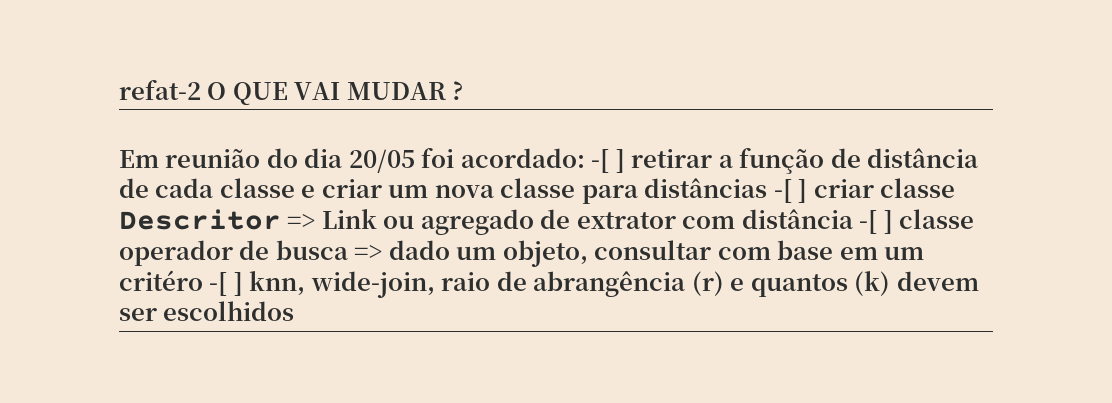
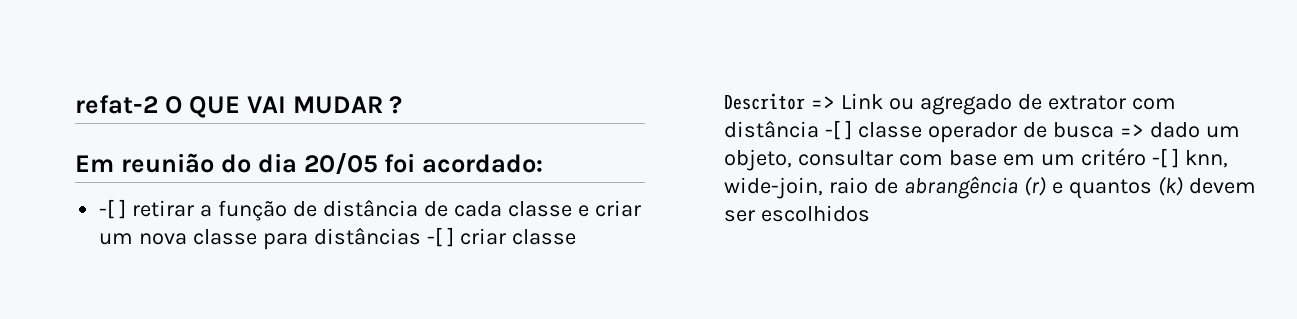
- Em reunião do dia 20/05 foi acordado: -[ ] retirar a função de distância de cada classe e criar um nova classe para distâncias -[ ] criar classe Descritor => Link ou agregado de extrator com distância -[ ] classe operador de busca => dado um objeto, consultar com base em um critéro -[ ] knn, wide-join, raio de abrangência (r) e quantos (k) devem ser escolhidos
+ Em reunião do dia 20/05 foi acordado:
+ -[ ] retirar a função de distância de cada classe e criar um nova classe para distâncias -[ ] criar classe Descritor => Link ou agregado de extrator com distância -[ ] classe operador de busca => dado um objeto, consultar com base em um critéro -[ ] knn, wide-join, raio de abrangência (r) e quantos (k) devem ser escolhidos

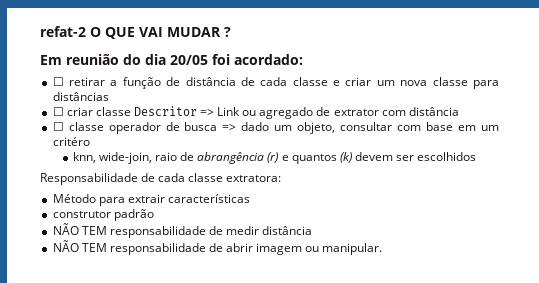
- -[ ] retirar a função de distância de cada classe e criar um nova classe para distâncias -[ ] criar classe Descritor => Link ou agregado de extrator com distância -[ ] classe operador de busca => dado um objeto, consultar com base em um critéro -[ ] knn, wide-join, raio de abrangência (r) e quantos (k) devem ser escolhidos
+ ☐ retirar a função de distância de cada classe e criar um nova classe para distâncias
+ ☐ criar classe Descritor => Link ou agregado de extrator com distância
+ ☐ classe operador de busca => dado um objeto, consultar com base em um critéro
+ knn, wide-join, raio de abrangência (r) e quantos (k) devem ser escolhidos
+ Responsabilidade de cada classe extratora:
+ Método para extrair características
+ construtor padrão
+ NÃO TEM responsabilidade de medir distância
+ NÃO TEM responsabilidade de abrir imagem ou manipular.

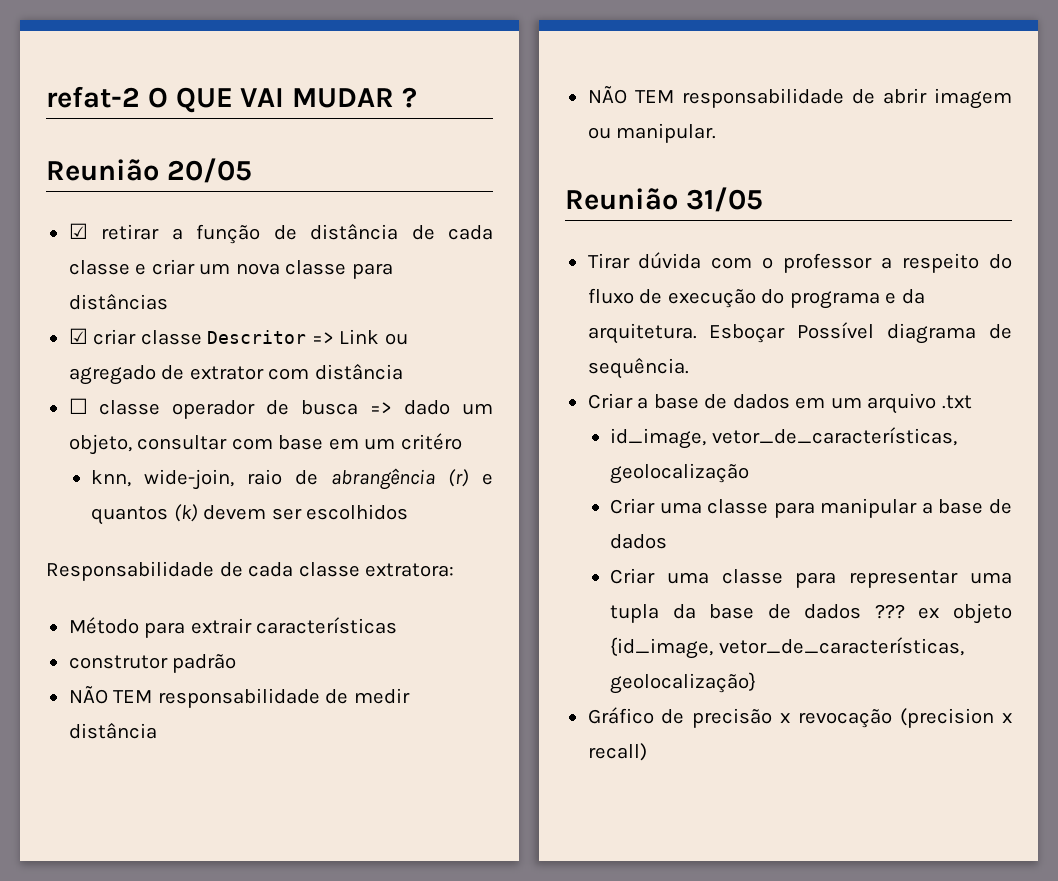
- Em reunião do dia 20/05 foi acordado:
- ☐ retirar a função de distância de cada classe e criar um nova classe para distâncias
+ Reunião 20/05
+ ☑ retirar a função de distância de cada classe e criar um nova classe para distâncias
- ☐ criar classe Descritor => Link ou agregado de extrator com distância
+ ☑ criar classe Descritor => Link ou agregado de extrator com distância
+ Reunião 31/05
+ Tirar dúvida com o professor a respeito do fluxo de execução do programa e da arquitetura. Esboçar Possível diagrama de sequência.
+ Criar a base de dados em um arquivo .txt
+ id_image, vetor_de_características, geolocalização
+ Criar uma classe para manipular a base de dados
+ Criar uma classe para representar uma tupla da base de dados ??? ex objeto {id_image, vetor_de_características, geolocalização}
+ Gráfico de precisão x revocação (precision x recall)

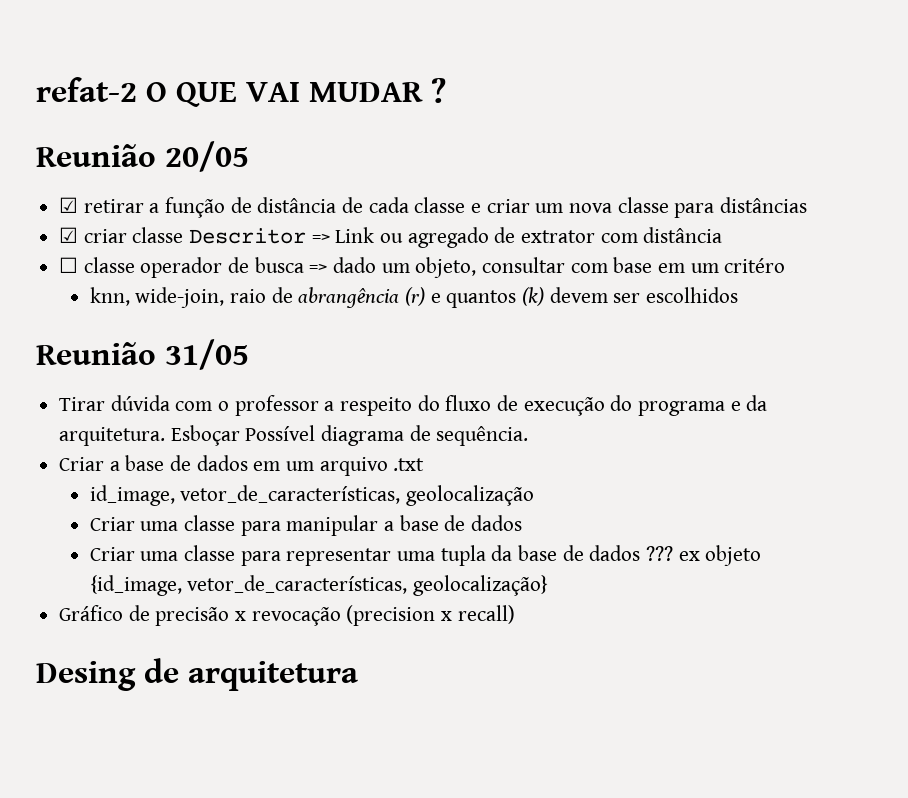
- Responsabilidade de cada classe extratora:
- Método para extrair características
- construtor padrão
- NÃO TEM responsabilidade de medir distância
- NÃO TEM responsabilidade de abrir imagem ou manipular.
+ Desing de arquitetura

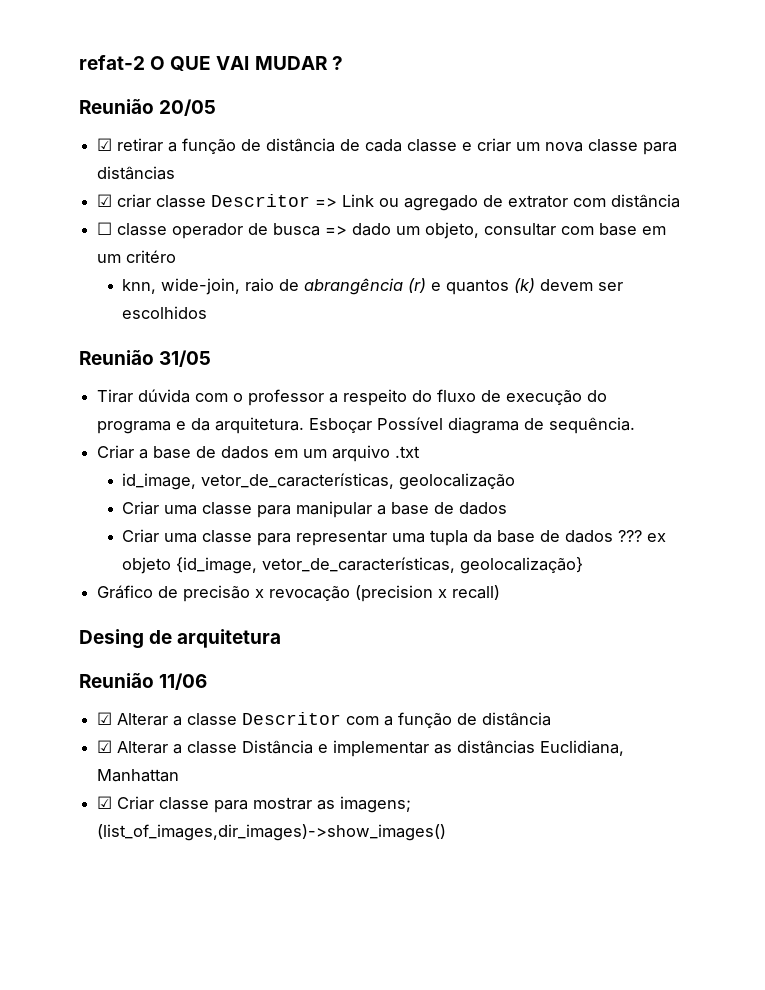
+ Reunião 11/06
+ ☑ Alterar a classe Descritor com a função de distância
+ ☑ Alterar a classe Distância e implementar as distâncias Euclidiana, Manhattan
+ ☑ Criar classe para mostrar as imagens; (list_of_images,dir_images)->show_images()

